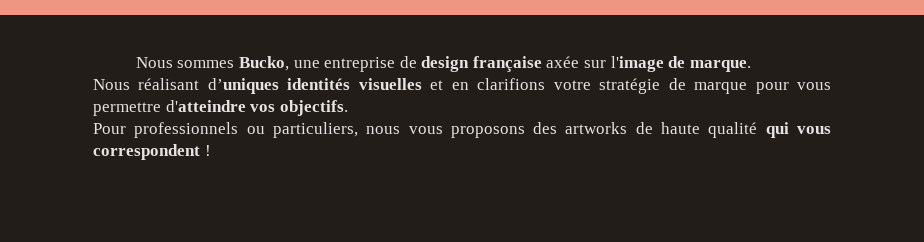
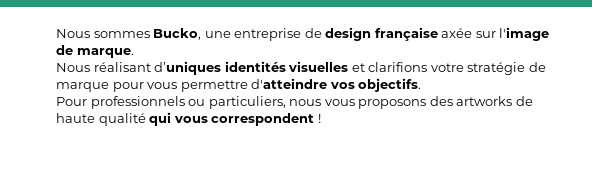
- Nous réalisant d’uniques identités visuelles et en clarifions votre stratégie de marque pour vous permettre d'atteindre vos objectifs.
+ Nous réalisant d’uniques identités visuelles et clarifions votre stratégie de marque pour vous permettre d'atteindre vos objectifs.

